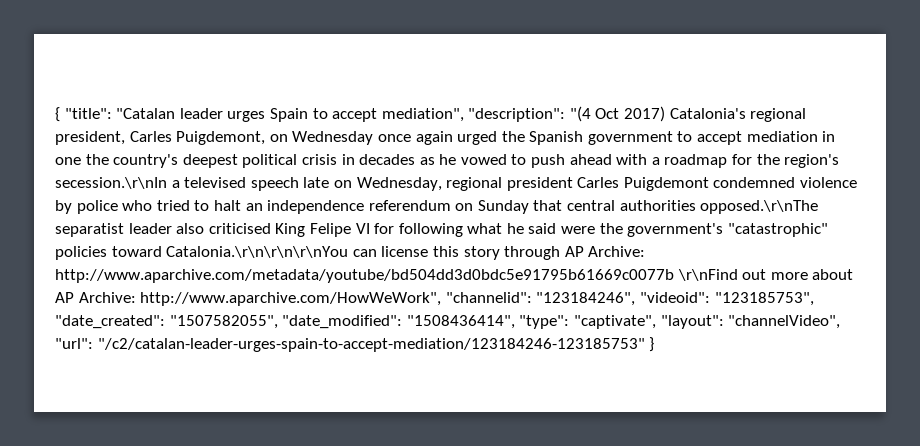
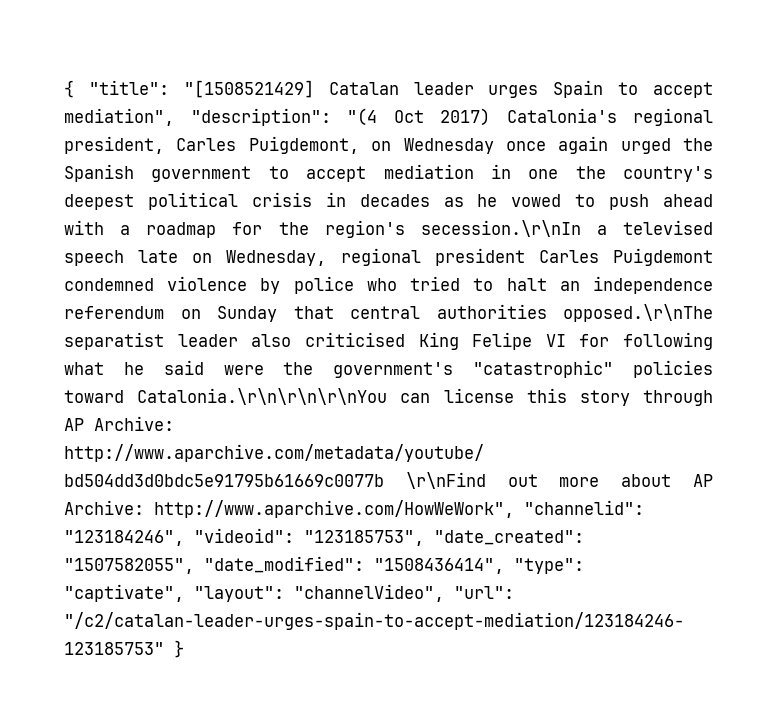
- "Catalan leader urges Spain to accept mediation", "description":
+ "[1508521429] Catalan leader urges Spain to accept mediation", "description":

